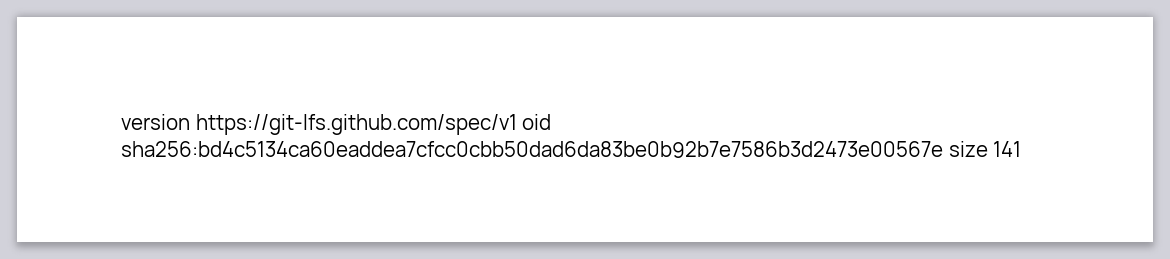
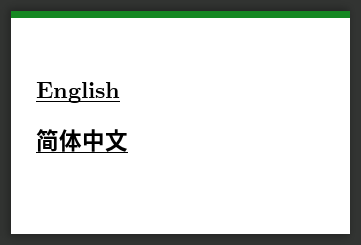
- version https://git-lfs.github.com/spec/v1 oid sha256:bd4c5134ca60eaddea7cfcc0cbb50dad6da83be0b92b7e7586b3d2473e00567e size 141
+ English
+ 简体中文

